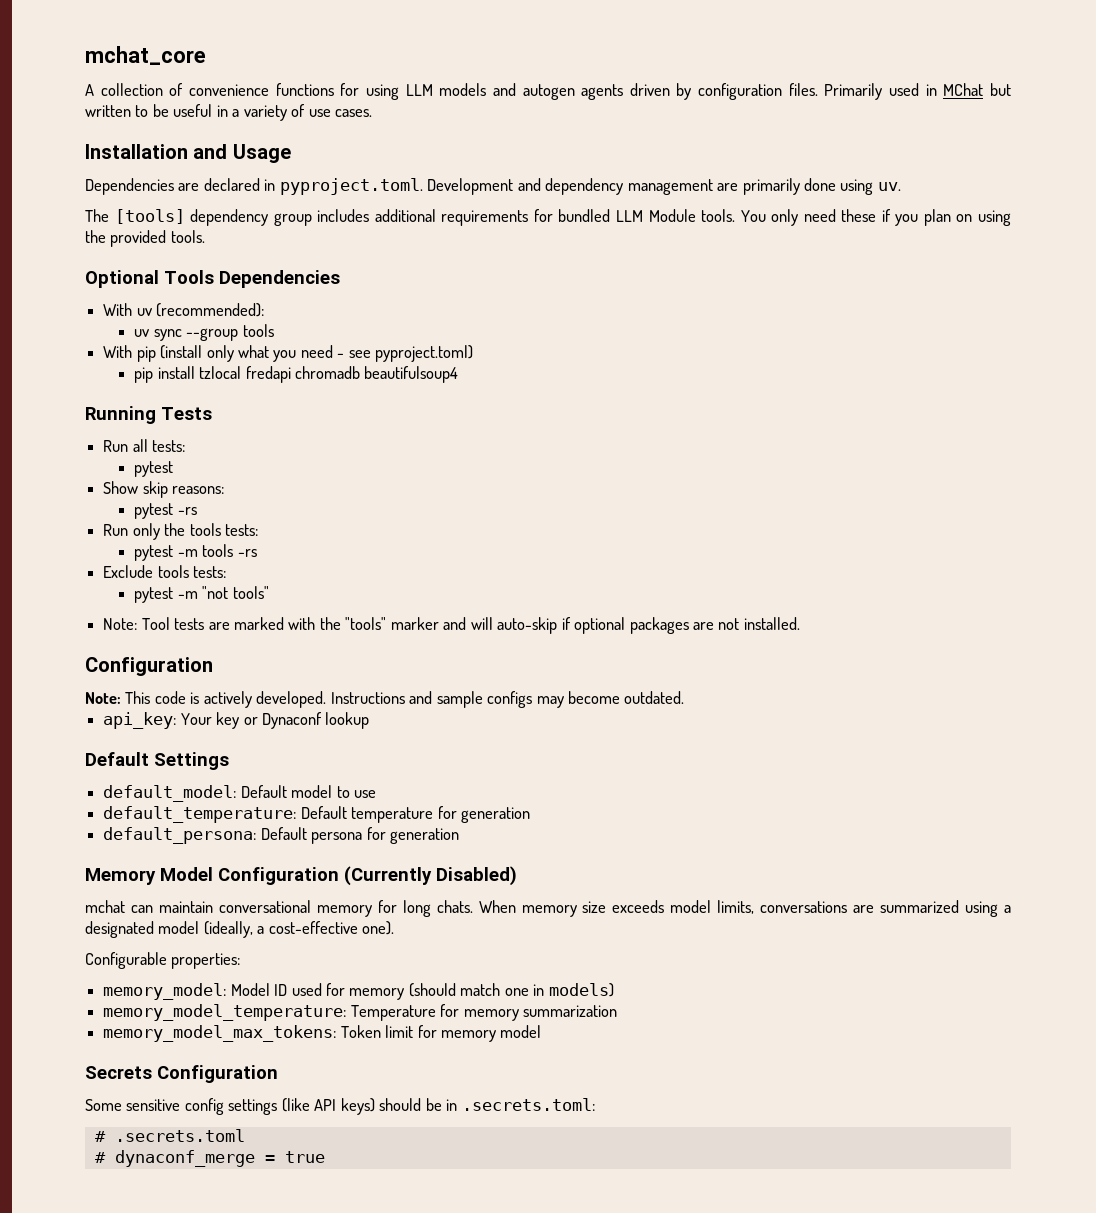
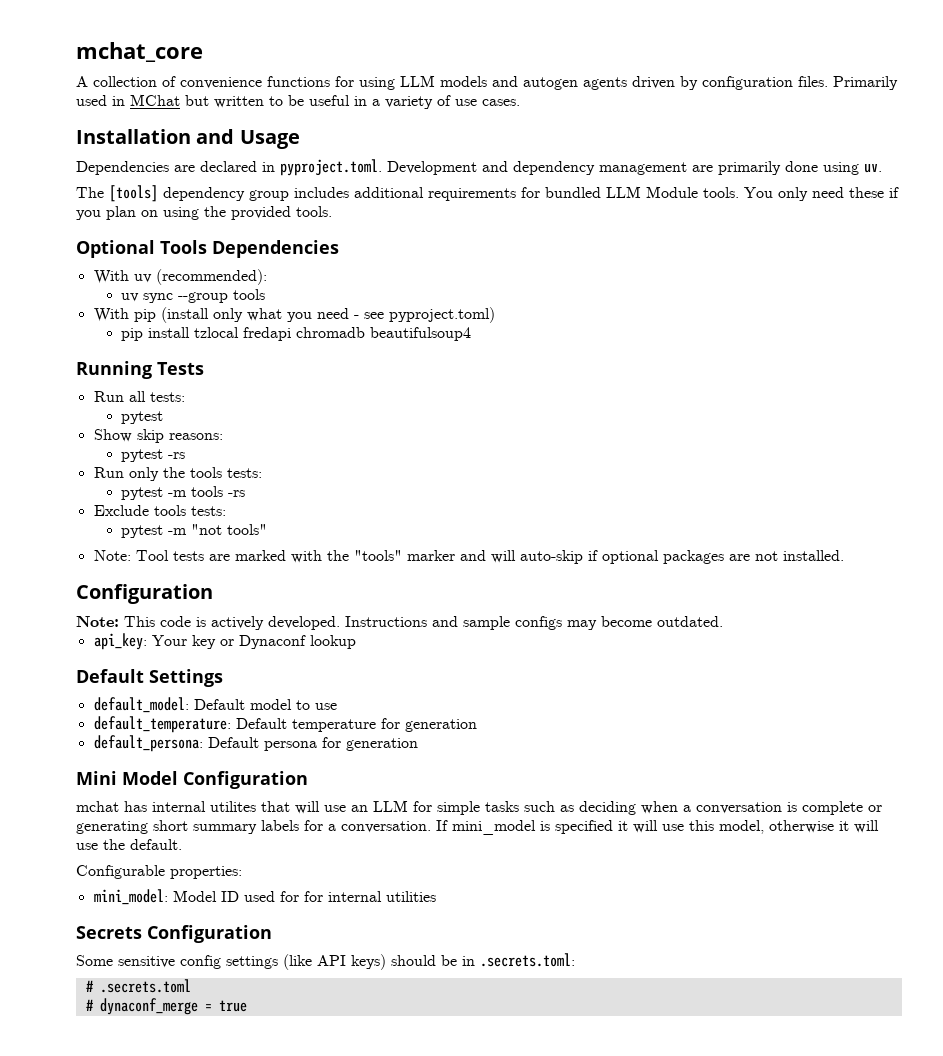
- Memory Model Configuration (Currently Disabled)
+ Mini Model Configuration
- mchat can maintain conversational memory for long chats. When memory size exceeds model limits, conversations are summarized using a designated model (ideally, a cost-effective one).
+ mchat has internal utilites that will use an LLM for simple tasks such as deciding when a conversation is complete or generating short summary labels for a conversation. If mini_model is specified it will use this model, otherwise it will use the default.
- memory_model: Model ID used for memory (should match one in models)
- memory_model_temperature: Temperature for memory summarization
- memory_model_max_tokens: Token limit for memory model
+ mini_model: Model ID used for for internal utilities

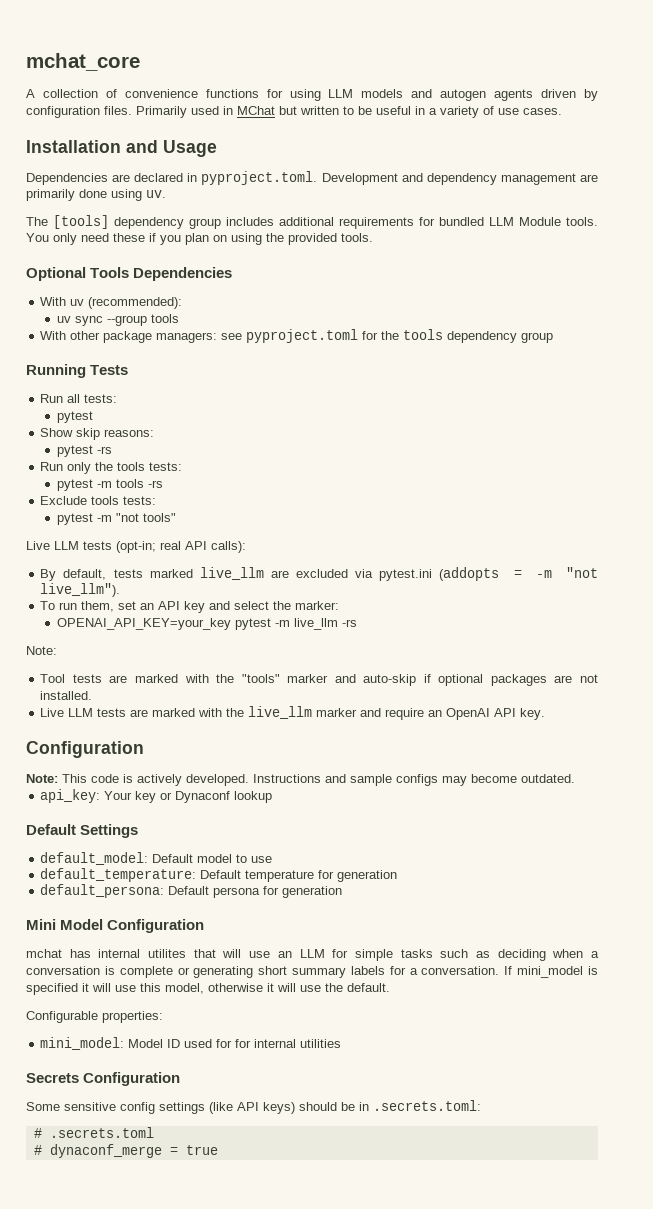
- With pip (install only what you need - see pyproject.toml)
- pip install tzlocal fredapi chromadb beautifulsoup4
+ With other package managers: see pyproject.toml for the tools dependency group
- Note: Tool tests are marked with the "tools" marker and will auto-skip if optional packages are not installed.
+ Live LLM tests (opt-in; real API calls):
+ By default, tests marked live_llm are excluded via pytest.ini (addopts = -m "not live_llm").
+ To run them, set an API key and select the marker:
+ OPENAI_API_KEY=your_key pytest -m live_llm -rs
+ Note:
+ Tool tests are marked with the "tools" marker and auto-skip if optional packages are not installed.
+ Live LLM tests are marked with the live_llm marker and require an OpenAI API key.

